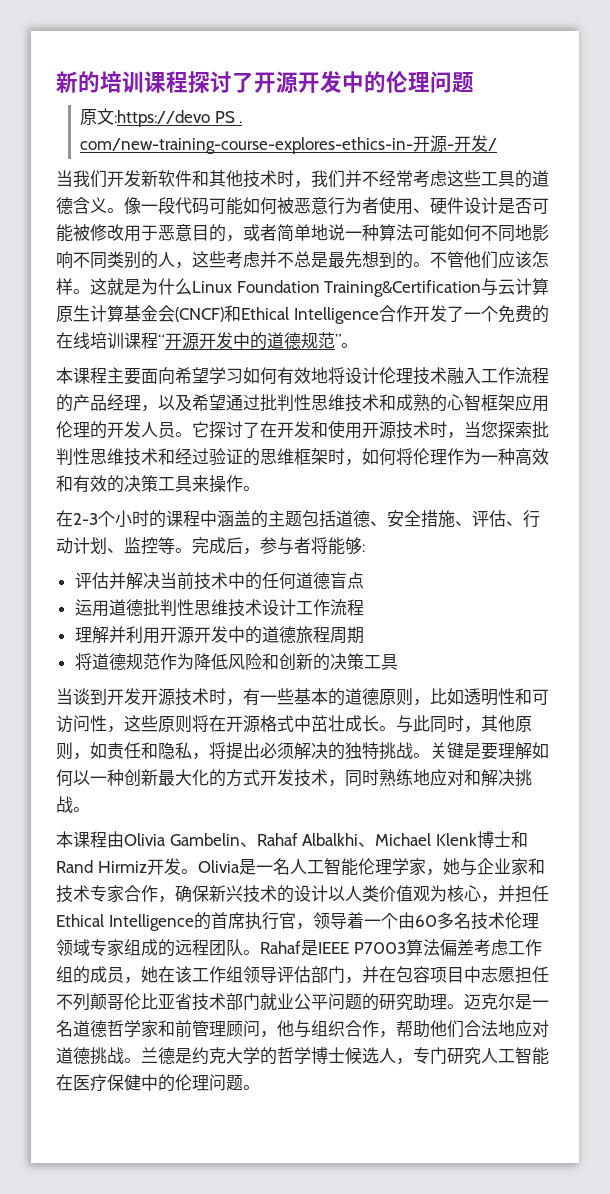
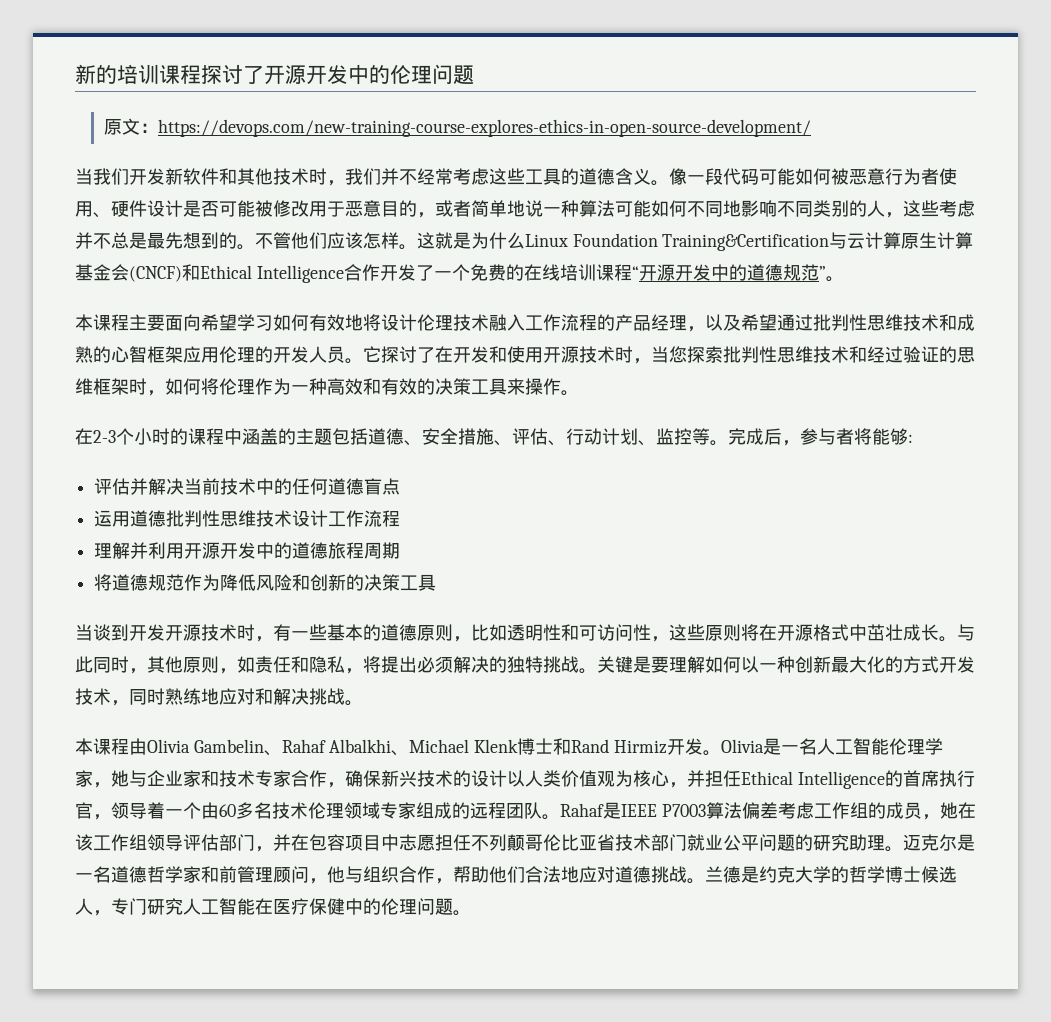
- 原文:https://devo PS . com/new-training-course-explores-ethics-in-开源-开发/
+ 原文：https://devops.com/new-training-course-explores-ethics-in-open-source-development/

